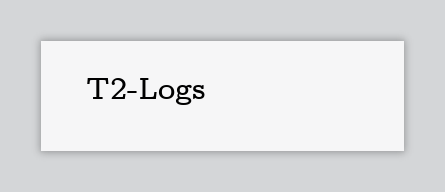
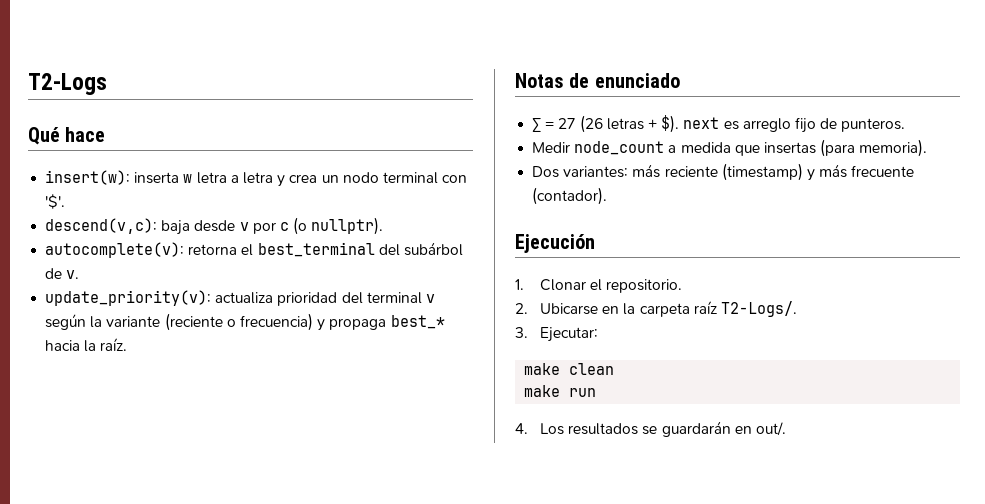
+ Qué hace
+ insert(w): inserta w letra a letra y crea un nodo terminal con '$'.
+ descend(v,c): baja desde v por c (o nullptr).
+ autocomplete(v): retorna el best_terminal del subárbol de v.
+ update_priority(v): actualiza prioridad del terminal v según la variante (reciente o frecuencia) y propaga best_* hacia la raíz.
+ Notas de enunciado
+ Σ = 27 (26 letras + $). next es arreglo fijo de punteros.
+ Medir node_count a medida que insertas (para memoria).
+ Dos variantes: más reciente (timestamp) y más frecuente (contador).
+ Ejecución
+ 1. Clonar el repositorio.
+ 2. Ubicarse en la carpeta raíz T2-Logs/.
+ 3. Ejecutar:
+ make clean
+ make run
+ 4. Los resultados se guardarán en out/.

